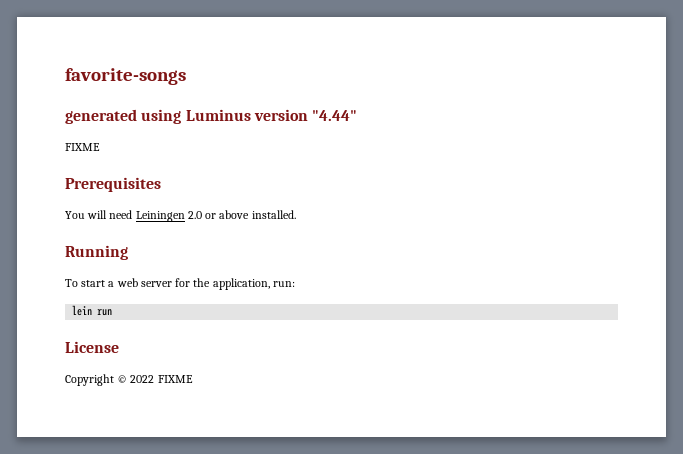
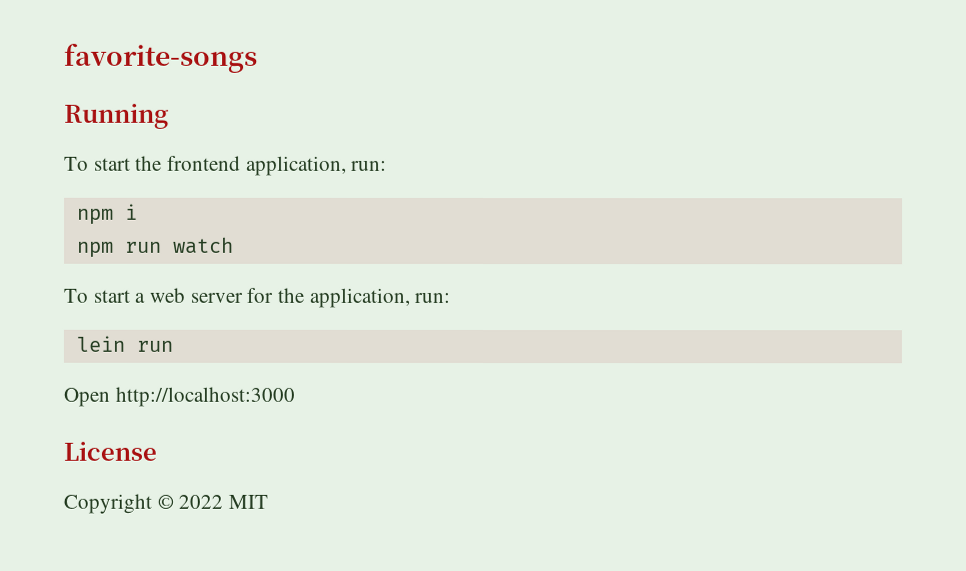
- generated using Luminus version "4.44"
- FIXME
- Prerequisites
- You will need Leiningen 2.0 or above installed.
  Running
+ To start the frontend application, run:
+ npm i
+ npm run watch
+ Open http://localhost:3000
- Copyright © 2022 FIXME
+ Copyright © 2022 MIT

